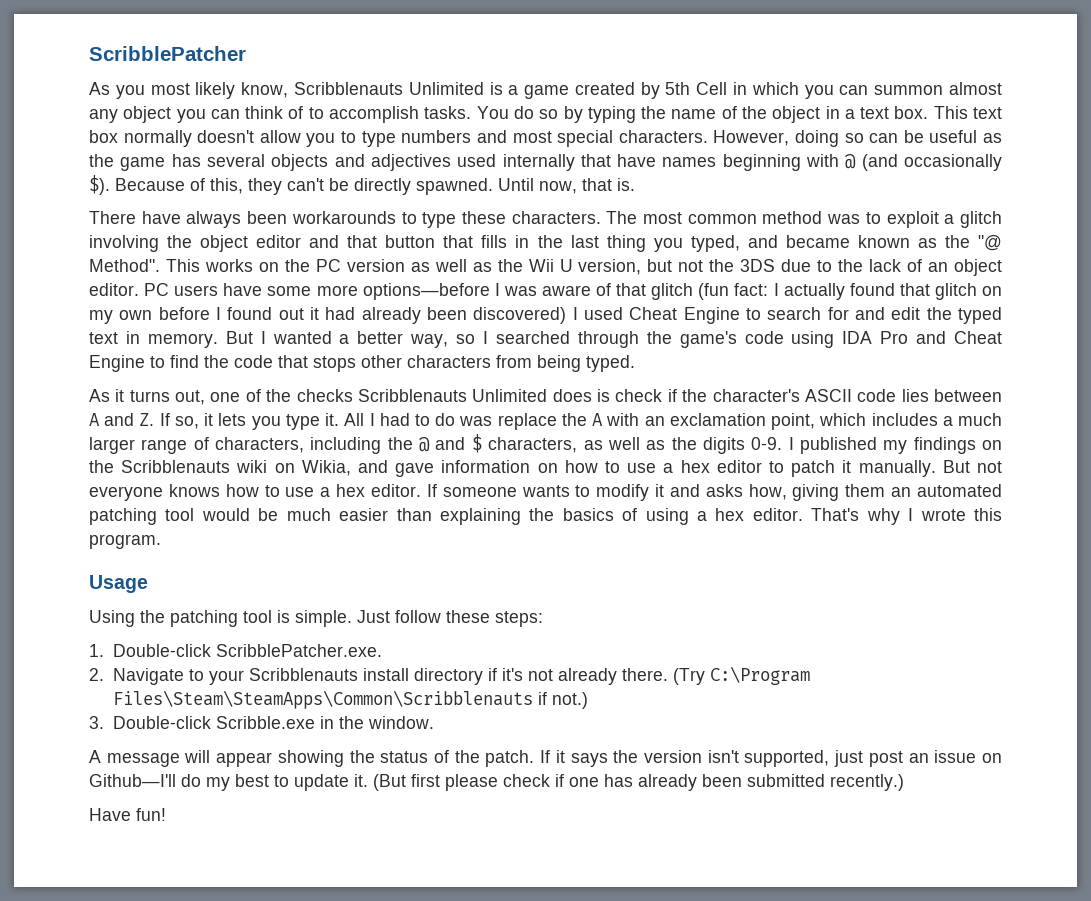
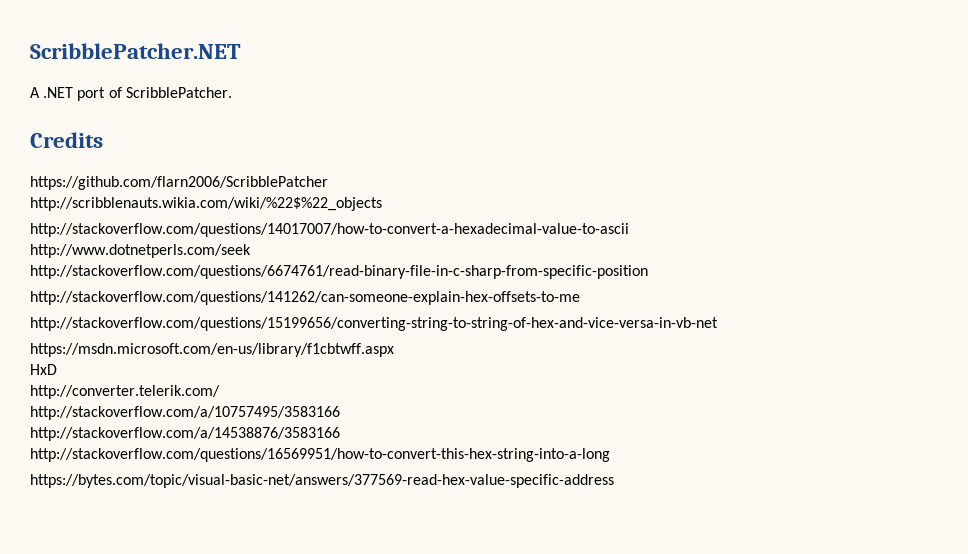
- ScribblePatcher
- As you most likely know, Scribblenauts Unlimited is a game created by 5th Cell in which you can summon almost any object you can think of to accomplish tasks. You do so by typing the name of the object in a text box. This text box normally doesn't allow you to type numbers and most special characters. However, doing so can be useful as the game has several objects and adjectives used internally that have names beginning with @ (and occasionally $). Because of this, they can't be directly spawned. Until now, that is.
- There have always been workarounds to type these characters. The most common method was to exploit a glitch involving the object editor and that button that fills in the last thing you typed, and became known as the "@ Method". This works on the PC version as well as the Wii U version, but not the 3DS due to the lack of an object editor. PC users have some more options—before I was aware of that glitch (fun fact: I actually found that glitch on my own before I found out it had already been discovered) I used Cheat Engine to search for and edit the typed text in memory. But I wanted a better way, so I searched through the game's code using IDA Pro and Cheat Engine to find the code that stops other characters from being typed.
- As it turns out, one of the checks Scribblenauts Unlimited does is check if the character's ASCII code lies between A and Z. If so, it lets you type it. All I had to do was replace the A with an exclamation point, which includes a much larger range of characters, including the @ and $ characters, as well as the digits 0-9. I published my findings on the Scribblenauts wiki on Wikia, and gave information on how to use a hex editor to patch it manually. But not everyone knows how to use a hex editor. If someone wants to modify it and asks how, giving them an automated patching tool would be much easier than explaining the basics of using a hex editor. That's why I wrote this program.
- Usage
- Using the patching tool is simple. Just follow these steps:
- 1. Double-click ScribblePatcher.exe.
- 2. Navigate to your Scribblenauts install directory if it's not already there. (Try C:\Program Files\Steam\SteamApps\Common\Scribblenauts if not.)
- 3. Double-click Scribble.exe in the window.
- A message will appear showing the status of the patch. If it says the version isn't supported, just post an issue on Github—I'll do my best to update it. (But first please check if one has already been submitted recently.)
- Have fun!
+ ScribblePatcher.NET
+ A .NET port of ScribblePatcher.
+ Credits
+ https://github.com/flarn2006/ScribblePatcher
+ http://scribblenauts.wikia.com/wiki/%22$%22_objects
+ http://stackoverflow.com/questions/14017007/how-to-convert-a-hexadecimal-value-to-ascii
+ http://www.dotnetperls.com/seek
+ http://stackoverflow.com/questions/6674761/read-binary-file-in-c-sharp-from-specific-position
+ http://stackoverflow.com/questions/141262/can-someone-explain-hex-offsets-to-me
+ http://stackoverflow.com/questions/15199656/converting-string-to-string-of-hex-and-vice-versa-in-vb-net
+ https://msdn.microsoft.com/en-us/library/f1cbtwff.aspx
+ HxD
+ http://converter.telerik.com/
+ http://stackoverflow.com/a/10757495/3583166
+ http://stackoverflow.com/a/14538876/3583166
+ http://stackoverflow.com/questions/16569951/how-to-convert-this-hex-string-into-a-long
+ https://bytes.com/topic/visual-basic-net/answers/377569-read-hex-value-specific-address

